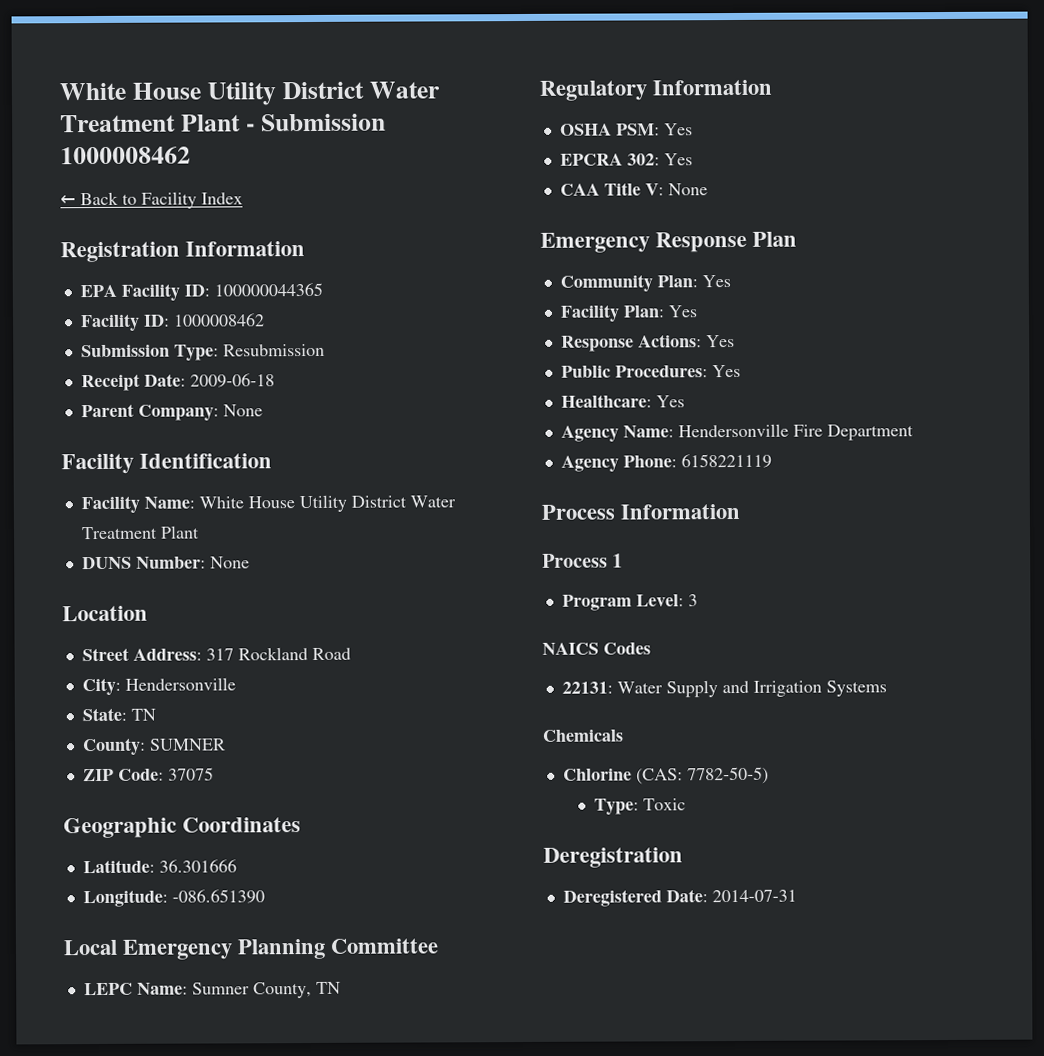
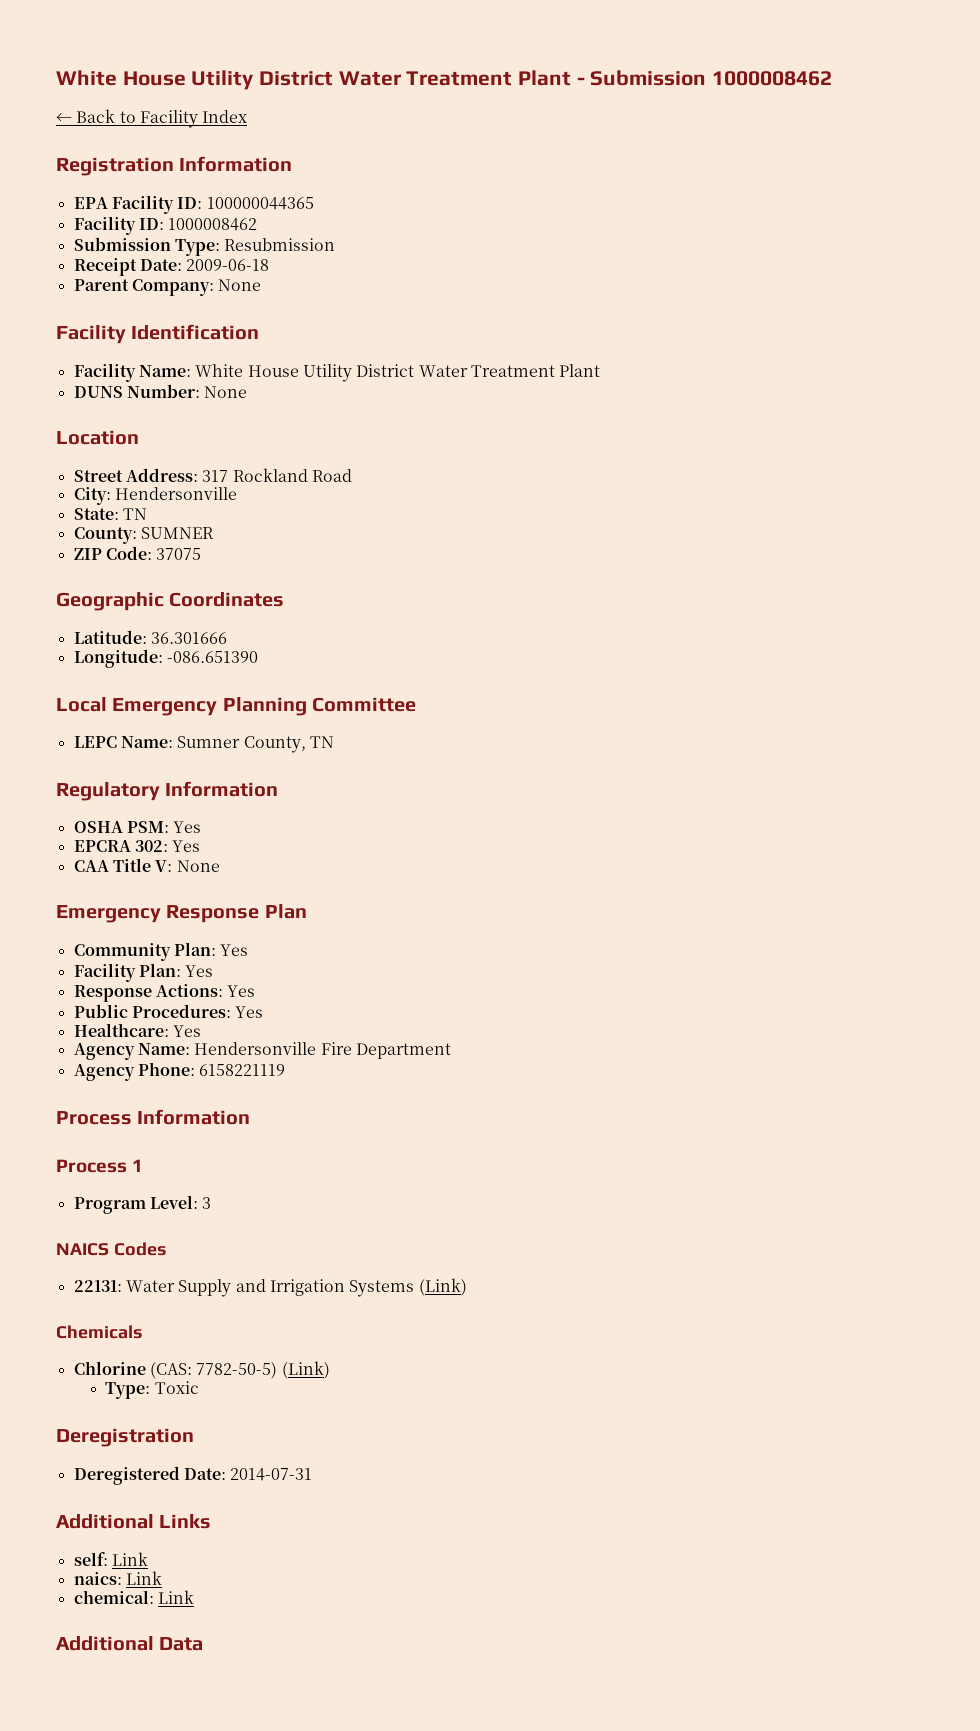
- 22131: Water Supply and Irrigation Systems
+ 22131: Water Supply and Irrigation Systems (Link)
- Chlorine (CAS: 7782-50-5)
+ Chlorine (CAS: 7782-50-5) (Link)
+ Additional Links
+ self: Link
+ naics: Link
+ chemical: Link
+ Additional Data

